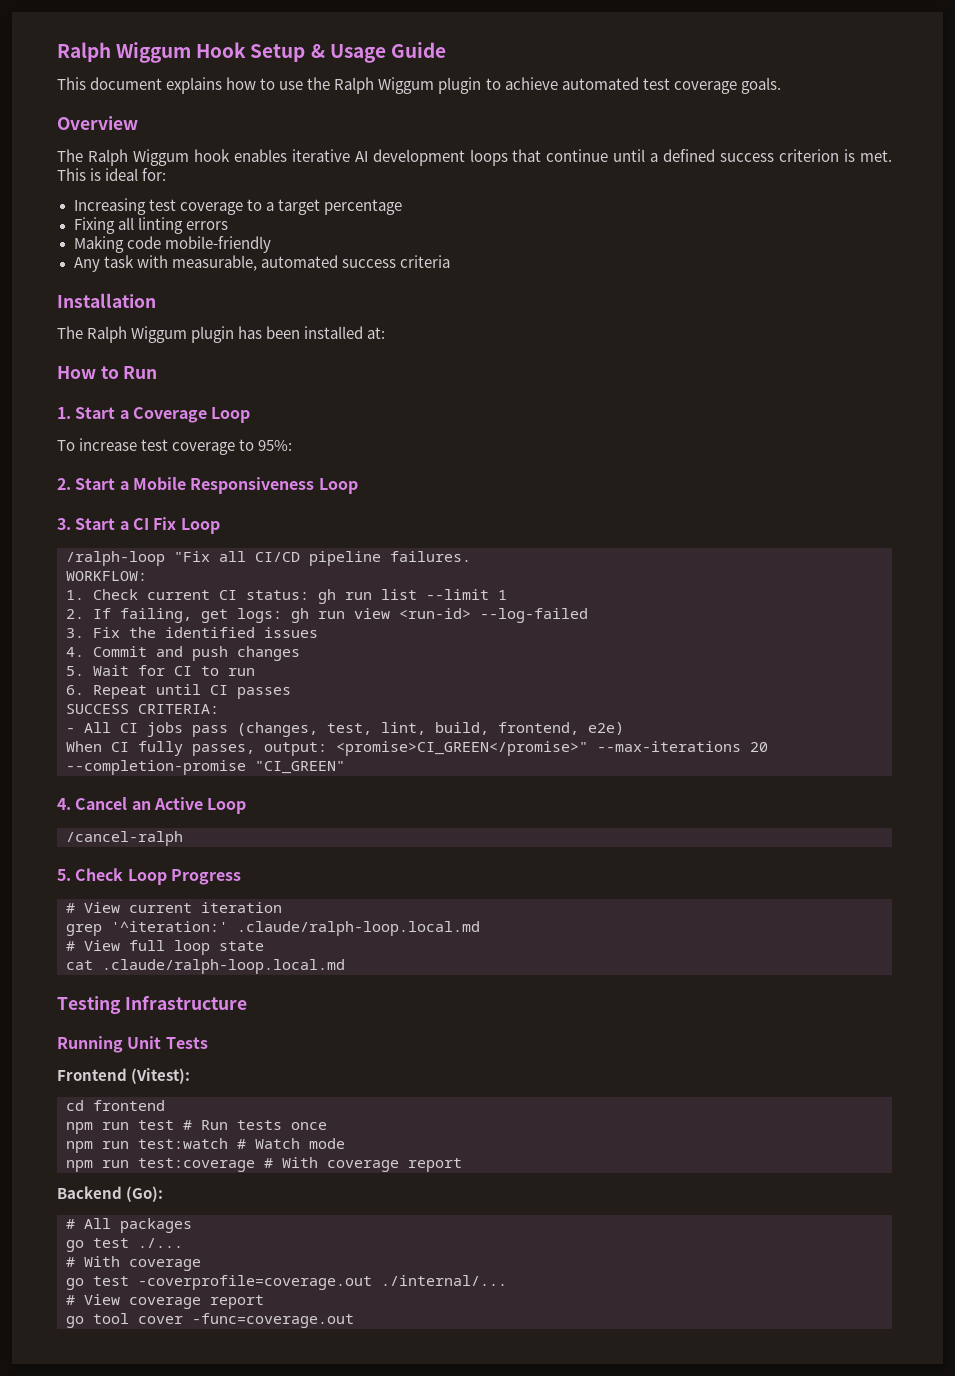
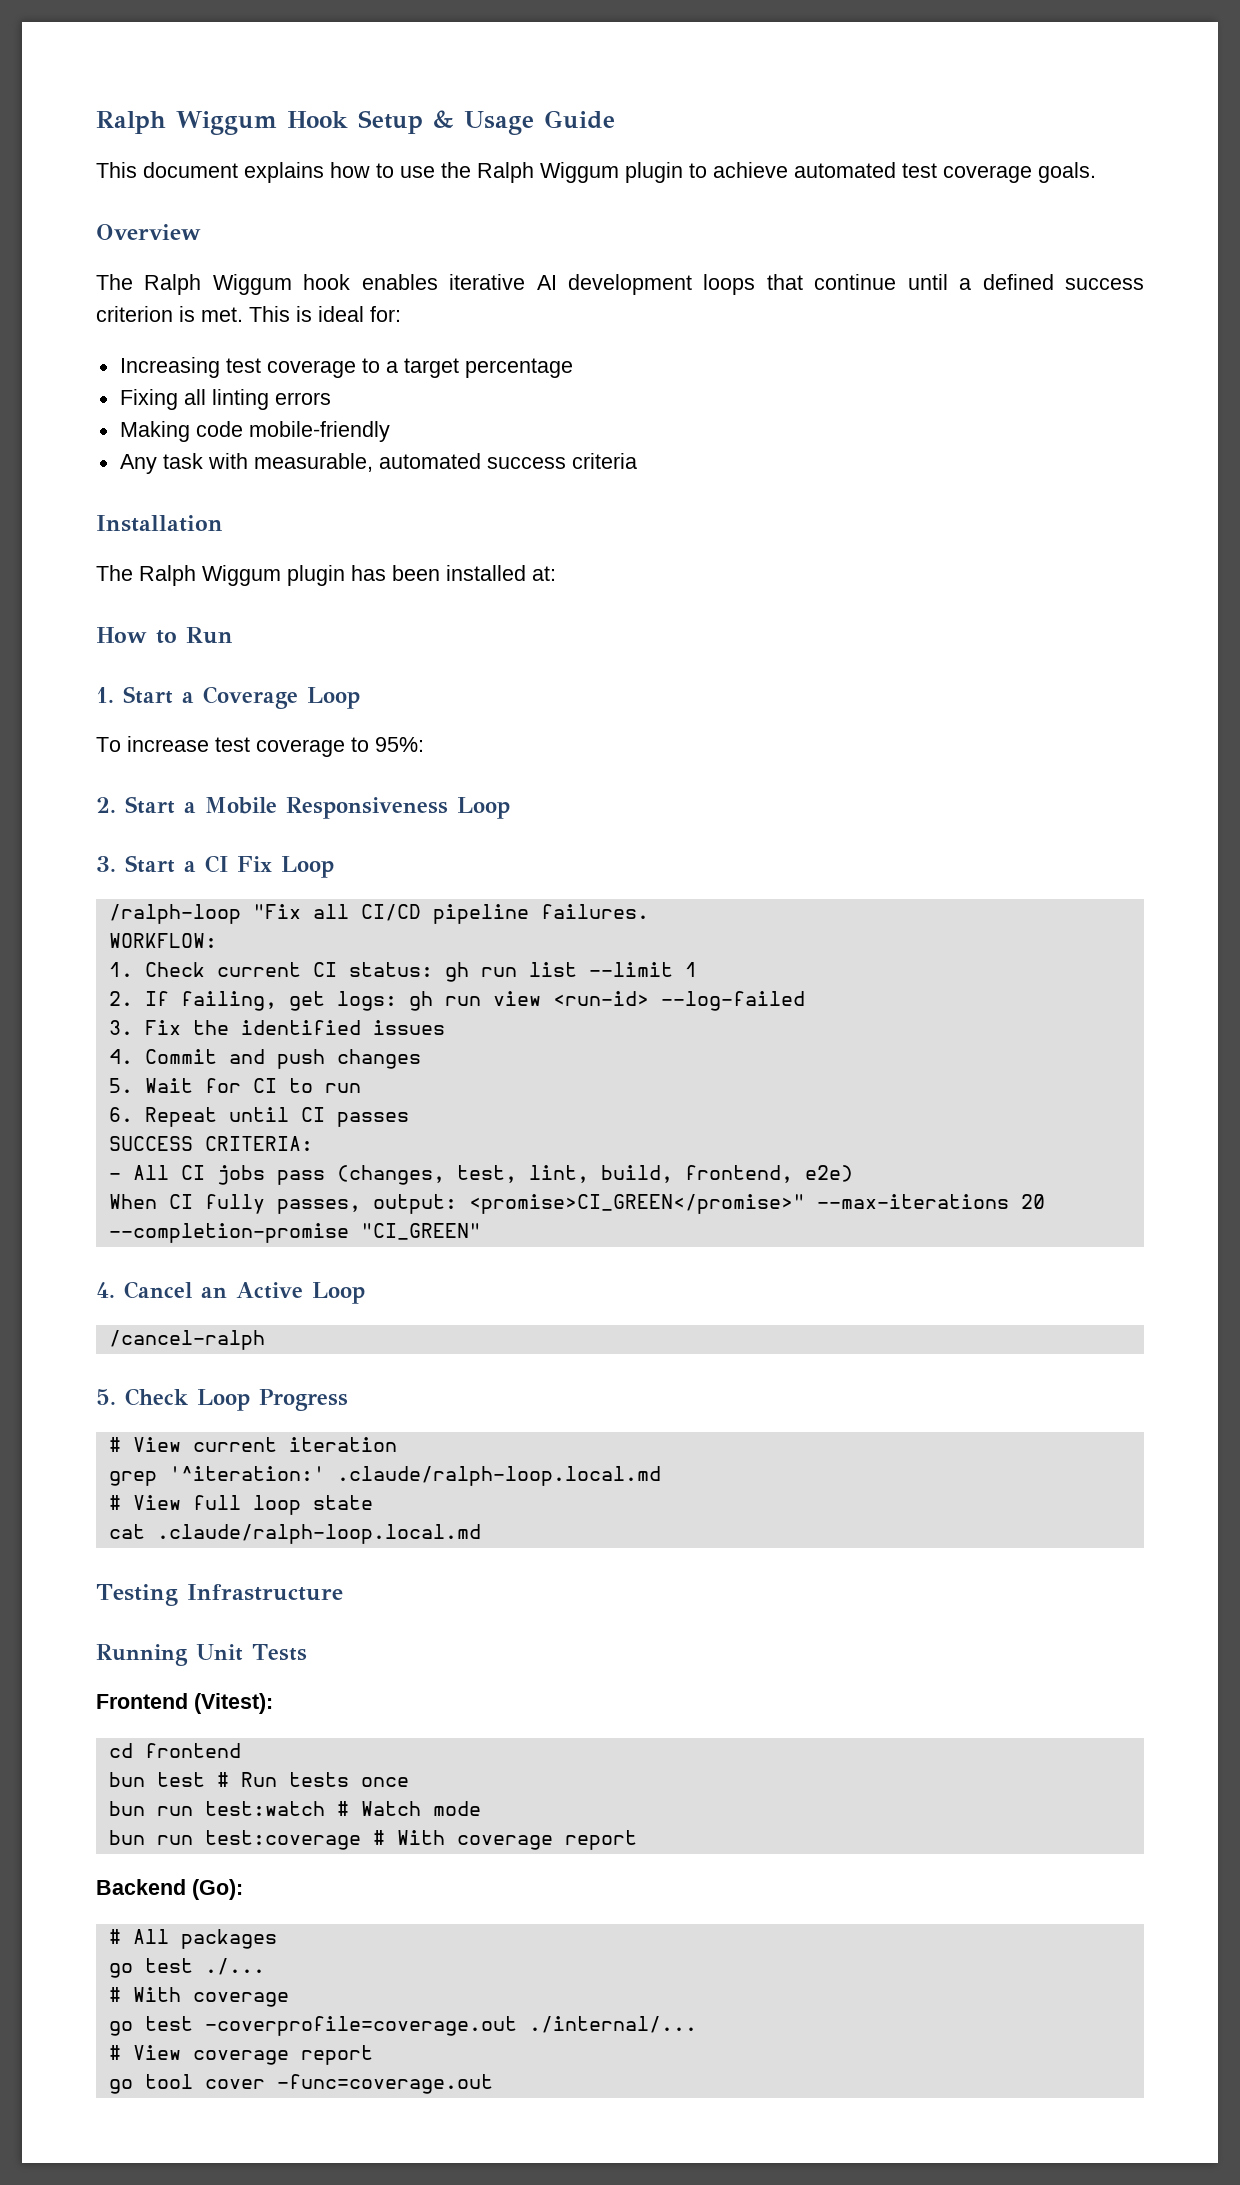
- npm run test # Run tests once
+ bun test # Run tests once
- npm run test:watch # Watch mode
+ bun run test:watch # Watch mode
- npm run test:coverage # With coverage report
+ bun run test:coverage # With coverage report

